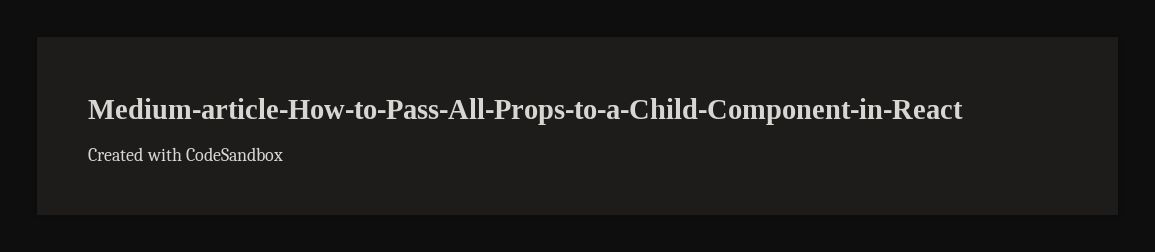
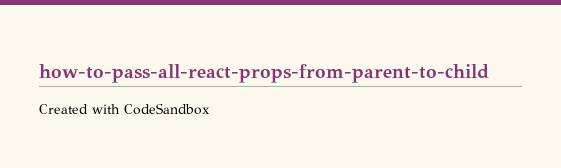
- Medium-article-How-to-Pass-All-Props-to-a-Child-Component-in-React
+ how-to-pass-all-react-props-from-parent-to-child

